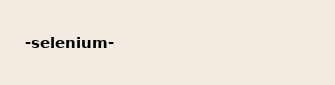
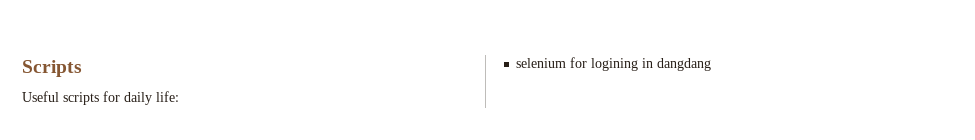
- -selenium-
+ Scripts
+ Useful scripts for daily life:
+ selenium for logining in dangdang

